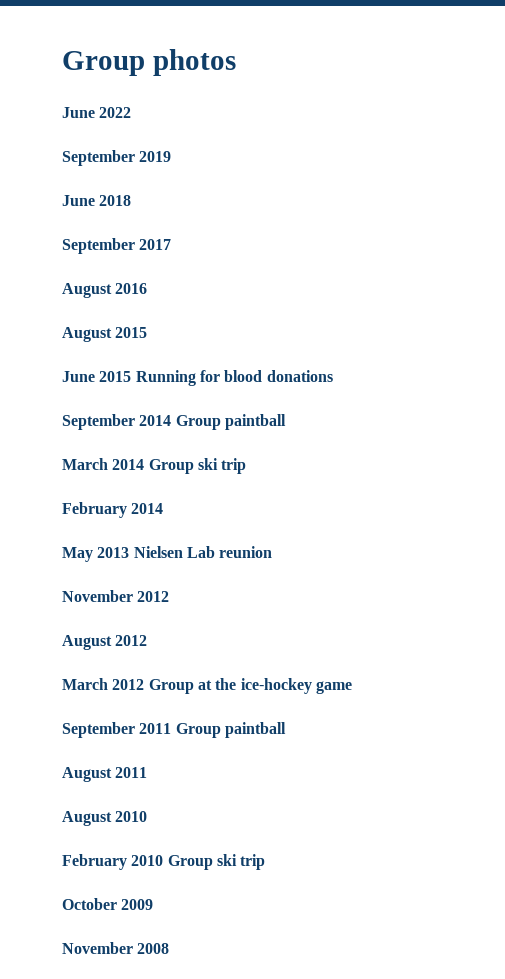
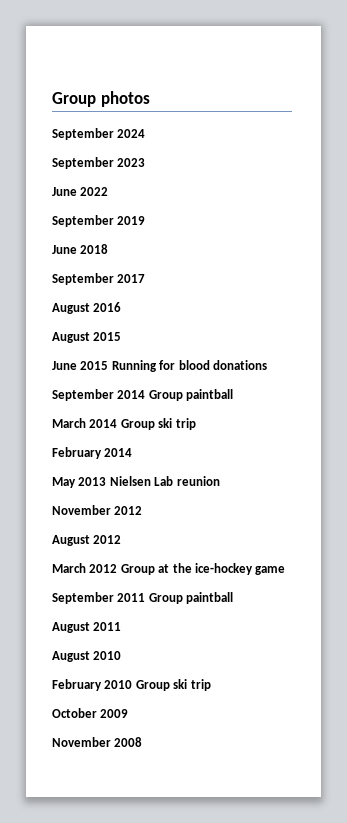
+ September 2024
+ September 2023

